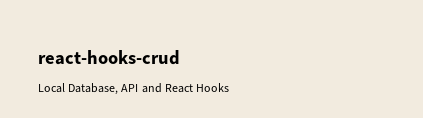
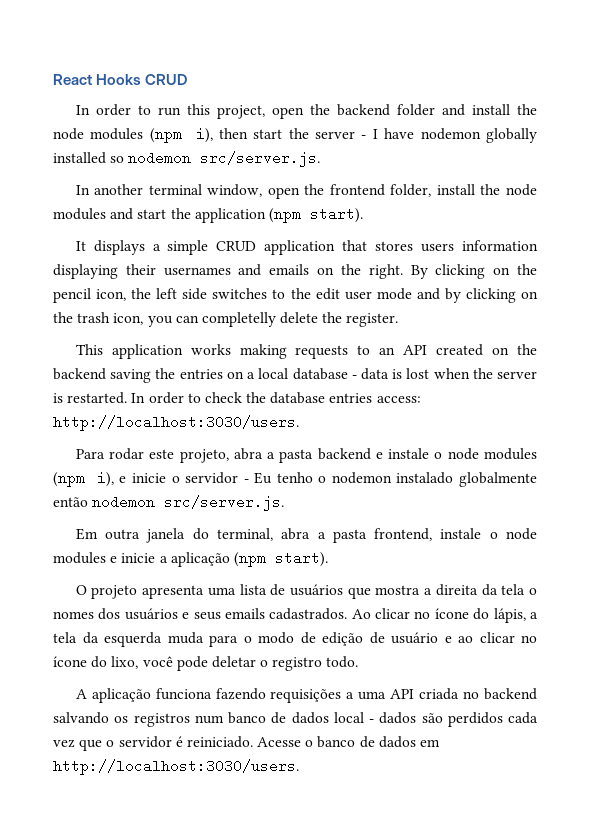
- react-hooks-crud
- Local Database, API and React Hooks
+ React Hooks CRUD
+ In order to run this project, open the backend folder and install the node modules (npm i), then start the server - I have nodemon globally installed so nodemon src/server.js.
+ In another terminal window, open the frontend folder, install the node modules and start the application (npm start).
+ It displays a simple CRUD application that stores users information displaying their usernames and emails on the right. By clicking on the pencil icon, the left side switches to the edit user mode and by clicking on the trash icon, you can completelly delete the register.
+ This application works making requests to an API created on the backend saving the entries on a local database - data is lost when the server is restarted. In order to check the database entries access: http://localhost:3030/users.
+ Para rodar este projeto, abra a pasta backend e instale o node modules (npm i), e inicie o servidor - Eu tenho o nodemon instalado globalmente então nodemon src/server.js.
+ Em outra janela do terminal, abra a pasta frontend, instale o node modules e inicie a aplicação (npm start).
+ O projeto apresenta uma lista de usuários que mostra a direita da tela o nomes dos usuários e seus emails cadastrados. Ao clicar no ícone do lápis, a tela da esquerda muda para o modo de edição de usuário e ao clicar no ícone do lixo, você pode deletar o registro todo.
+ A aplicação funciona fazendo requisições a uma API criada no backend salvando os registros num banco de dados local - dados são perdidos cada vez que o servidor é reiniciado. Acesse o banco de dados em http://localhost:3030/users.

